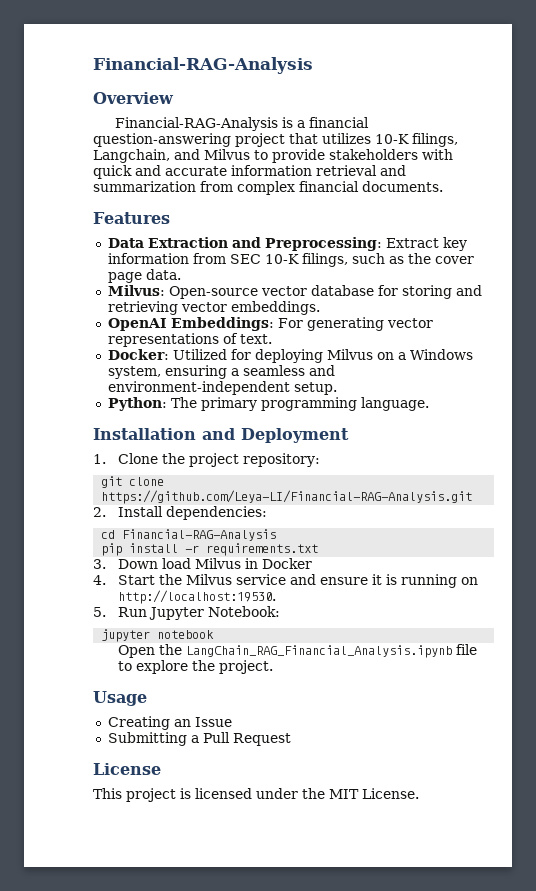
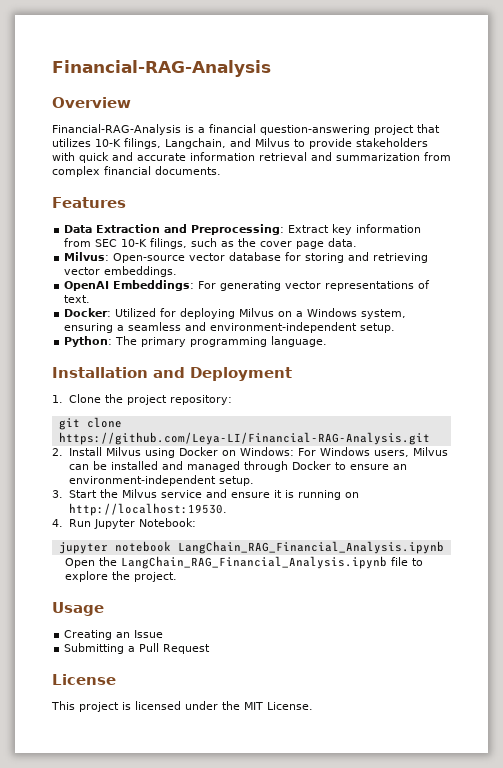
- 2. Install dependencies:
- cd Financial-RAG-Analysis
- pip install -r requirements.txt
- 3. Down load Milvus in Docker
- 4. Start the Milvus service and ensure it is running on http://localhost:19530.
+ 2. Install Milvus using Docker on Windows: For Windows users, Milvus can be installed and managed through Docker to ensure an environment-independent setup.
+ 3. Start the Milvus service and ensure it is running on http://localhost:19530.
- 5. Run Jupyter Notebook:
+ 4. Run Jupyter Notebook:
- jupyter notebook
+ jupyter notebook LangChain_RAG_Financial_Analysis.ipynb

